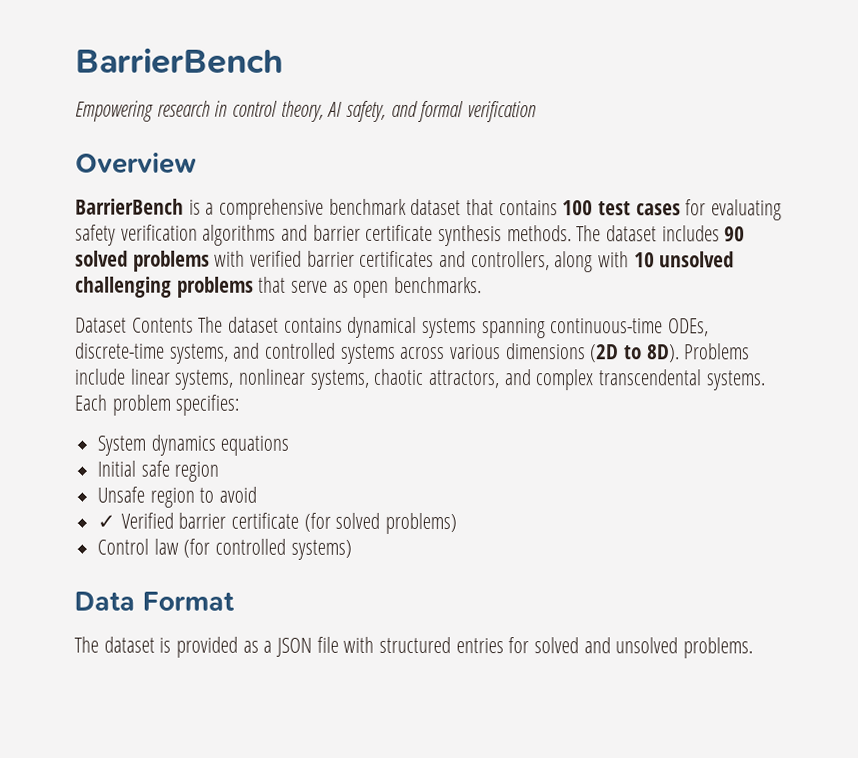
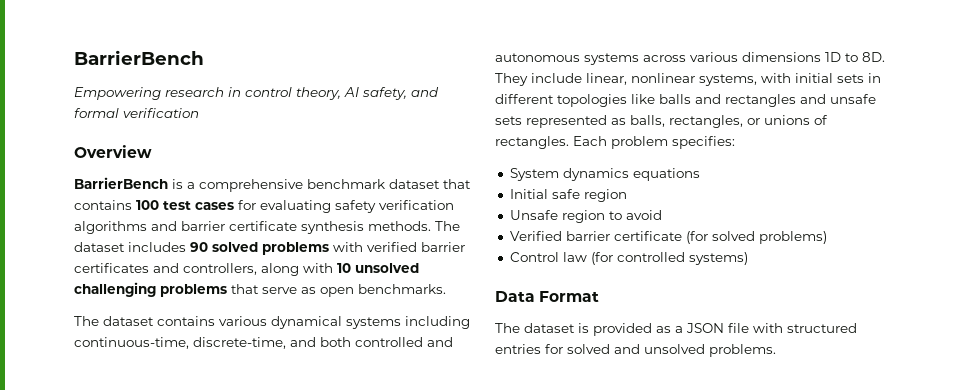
- Dataset Contents The dataset contains dynamical systems spanning continuous-time ODEs, discrete-time systems, and controlled systems across various dimensions (2D to 8D). Problems include linear systems, nonlinear systems, chaotic attractors, and complex transcendental systems.
+ The dataset contains various dynamical systems including continuous-time, discrete-time, and both controlled and autonomous systems across various dimensions 1D to 8D. They include linear, nonlinear systems, with initial sets in different topologies like balls and rectangles and unsafe sets represented as balls, rectangles, or unions of rectangles.
- ✓ Verified barrier certificate (for solved problems)
+ Verified barrier certificate (for solved problems)

